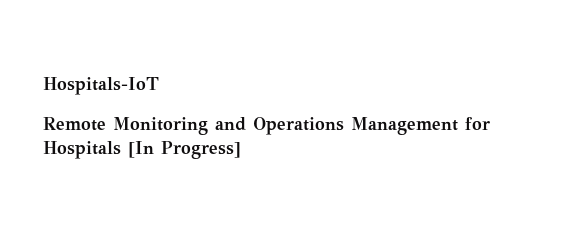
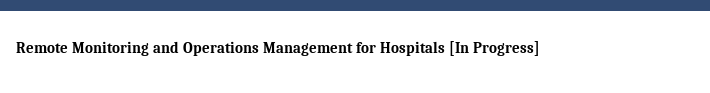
- Hospitals-IoT

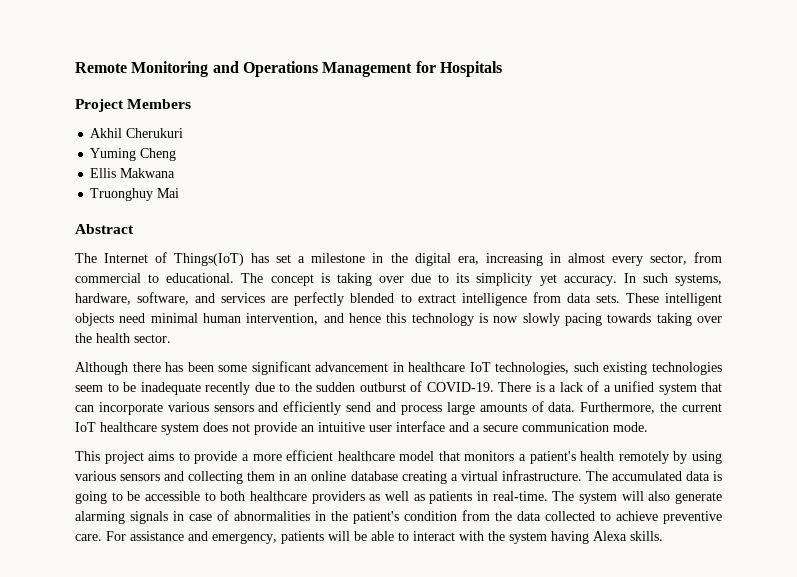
- Remote Monitoring and Operations Management for Hospitals [In Progress]
+ Remote Monitoring and Operations Management for Hospitals
+ Project Members
+ Akhil Cherukuri
+ Yuming Cheng
+ Ellis Makwana
+ Truonghuy Mai
+ Abstract
+ The Internet of Things(IoT) has set a milestone in the digital era, increasing in almost every sector, from commercial to educational. The concept is taking over due to its simplicity yet accuracy. In such systems, hardware, software, and services are perfectly blended to extract intelligence from data sets. These intelligent objects need minimal human intervention, and hence this technology is now slowly pacing towards taking over the health sector.
+ Although there has been some significant advancement in healthcare IoT technologies, such existing technologies seem to be inadequate recently due to the sudden outburst of COVID-19. There is a lack of a unified system that can incorporate various sensors and efficiently send and process large amounts of data. Furthermore, the current IoT healthcare system does not provide an intuitive user interface and a secure communication mode.
+ This project aims to provide a more efficient healthcare model that monitors a patient's health remotely by using various sensors and collecting them in an online database creating a virtual infrastructure. The accumulated data is going to be accessible to both healthcare providers as well as patients in real-time. The system will also generate alarming signals in case of abnormalities in the patient's condition from the data collected to achieve preventive care. For assistance and emergency, patients will be able to interact with the system having Alexa skills.

